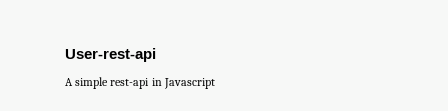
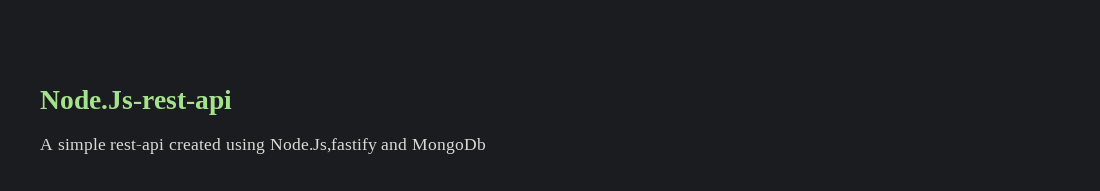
- User-rest-api
+ Node.Js-rest-api
- A simple rest-api in Javascript
+ A simple rest-api created using Node.Js,fastify and MongoDb

